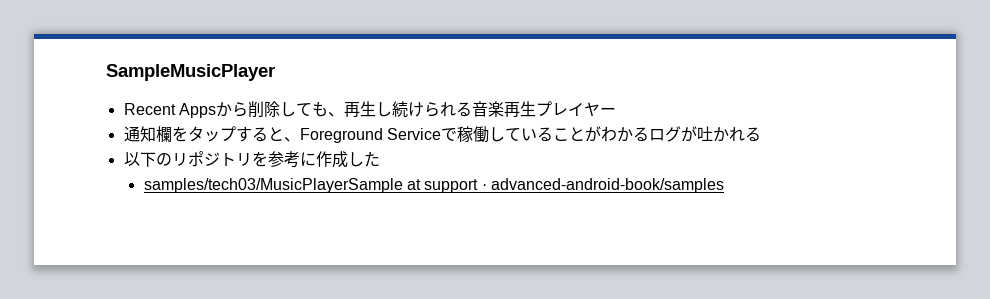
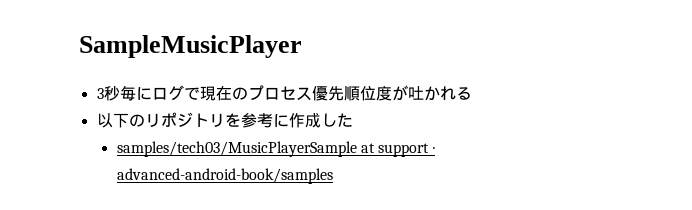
- Recent Appsから削除しても、再生し続けられる音楽再生プレイヤー
- 通知欄をタップすると、Foreground Serviceで稼働していることがわかるログが吐かれる
+ 3秒毎にログで現在のプロセス優先順位度が吐かれる

